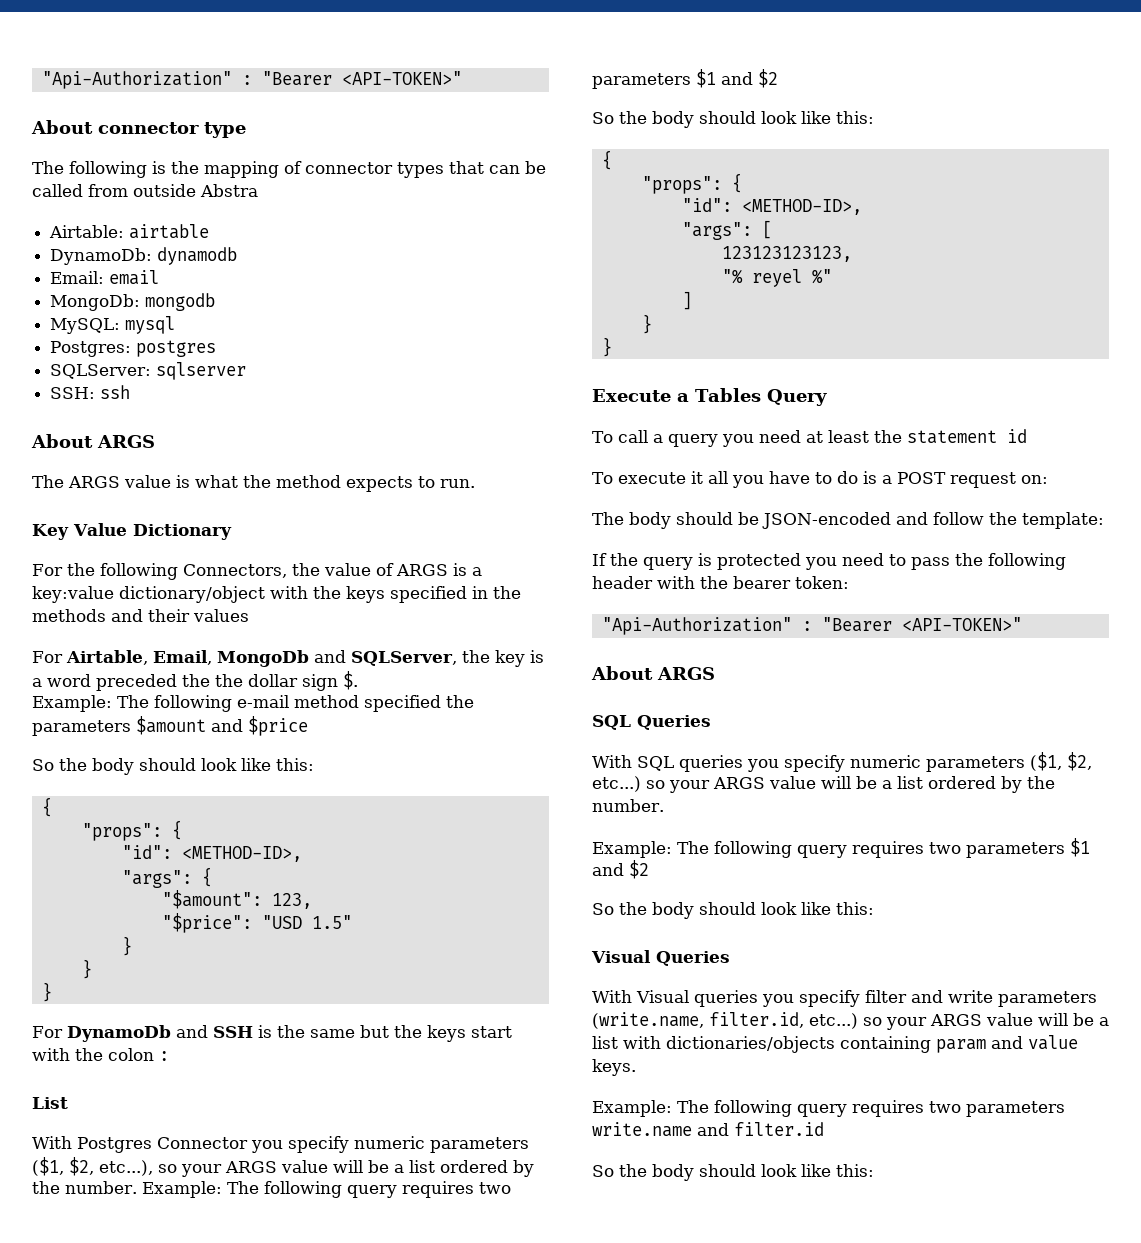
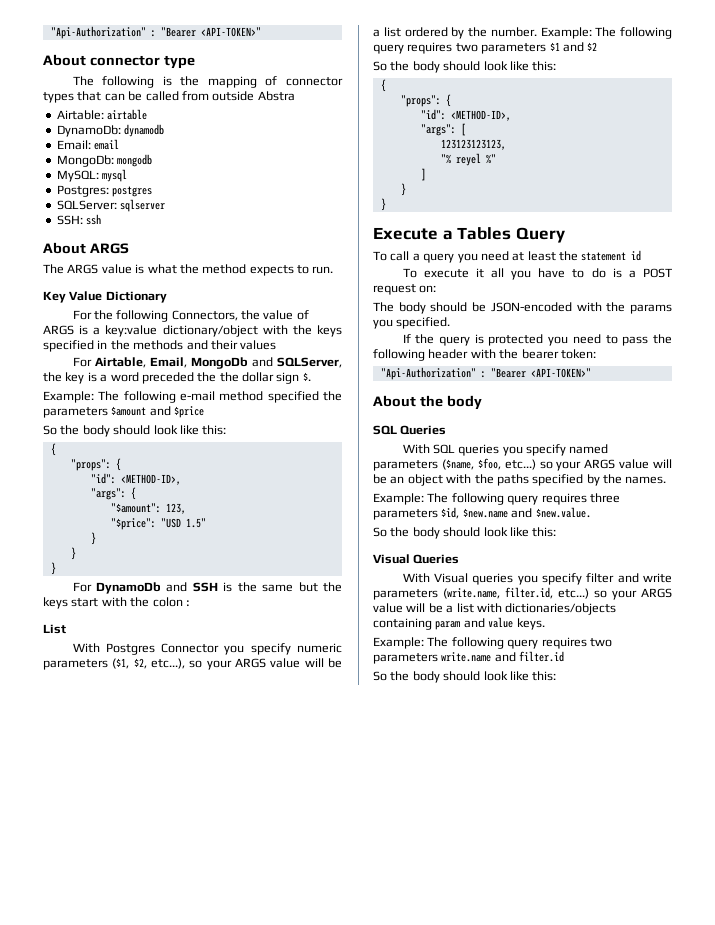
- The body should be JSON-encoded and follow the template:
+ The body should be JSON-encoded with the params you specified.
  If the query is protected you need to pass the following header with the bearer token:
  "Api-Authorization" : "Bearer <API-TOKEN>"
- About ARGS
+ About the body
- With SQL queries you specify numeric parameters ($1, $2, etc...) so your ARGS value will be a list ordered by the number.
- Example: The following query requires two parameters $1 and $2
+ With SQL queries you specify named parameters ($name, $foo, etc...) so your ARGS value will be an object with the paths specified by the names.
+ Example: The following query requires three parameters $id, $new.name and $new.value.

